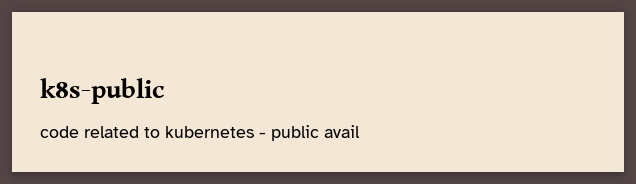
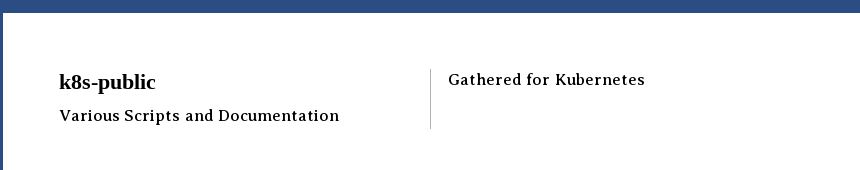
- code related to kubernetes - public avail
+ Various Scripts and Documentation Gathered for Kubernetes

